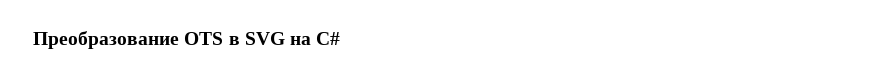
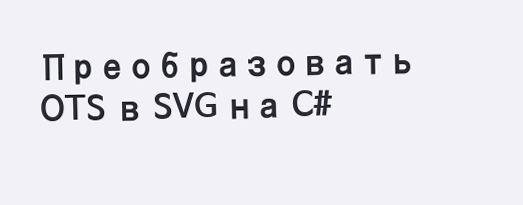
- Преобразование OTS в SVG на C#
+ Преобразовать OTS в SVG на C#

